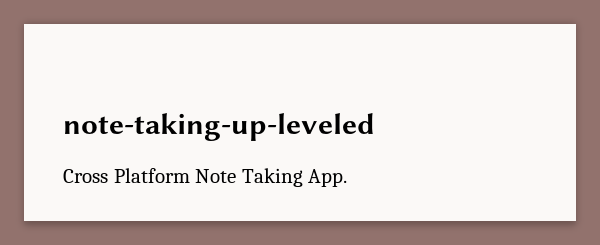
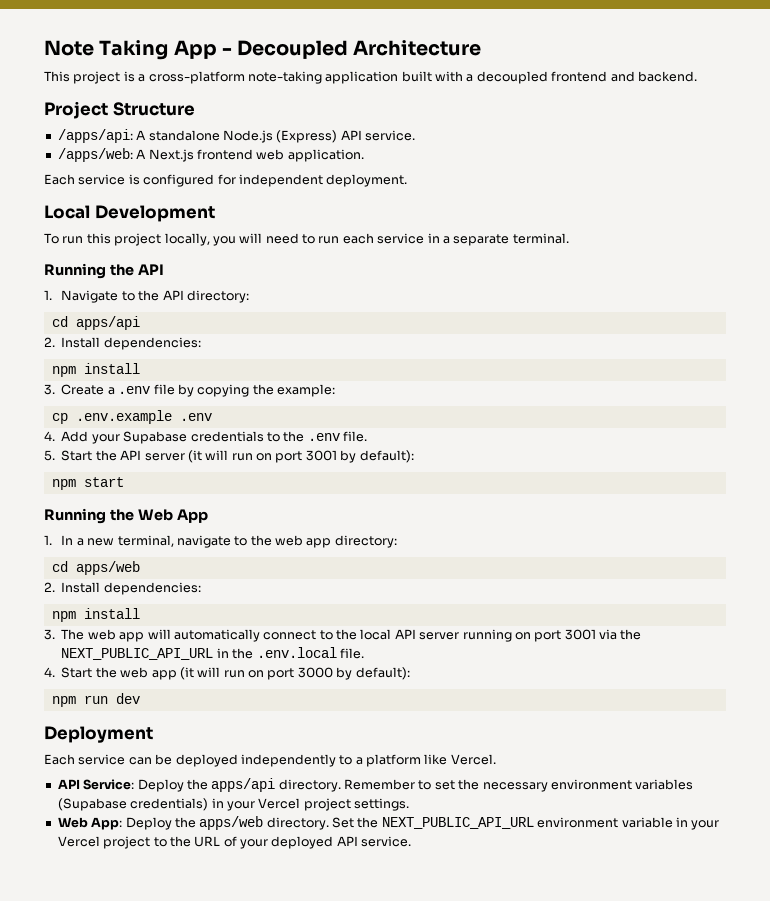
- note-taking-up-leveled
- Cross Platform Note Taking App.
+ Note Taking App - Decoupled Architecture
+ This project is a cross-platform note-taking application built with a decoupled frontend and backend.
+ Project Structure
+ /apps/api: A standalone Node.js (Express) API service.
+ /apps/web: A Next.js frontend web application.
+ Each service is configured for independent deployment.
+ Local Development
+ To run this project locally, you will need to run each service in a separate terminal.
+ Running the API
+ 1. Navigate to the API directory:
+ cd apps/api
+ 2. Install dependencies:
+ npm install
+ 3. Create a .env file by copying the example:
+ cp .env.example .env
+ 4. Add your Supabase credentials to the .env file.
+ 5. Start the API server (it will run on port 3001 by default):
+ npm start
+ Running the Web App
+ 1. In a new terminal, navigate to the web app directory:
+ cd apps/web
+ 2. Install dependencies:
+ npm install
+ 3. The web app will automatically connect to the local API server running on port 3001 via the NEXT_PUBLIC_API_URL in the .env.local file.
+ 4. Start the web app (it will run on port 3000 by default):
+ npm run dev
+ Deployment
+ Each service can be deployed independently to a platform like Vercel.
+ API Service: Deploy the apps/api directory. Remember to set the necessary environment variables (Supabase credentials) in your Vercel project settings.
+ Web App: Deploy the apps/web directory. Set the NEXT_PUBLIC_API_URL environment variable in your Vercel project to the URL of your deployed API service.

